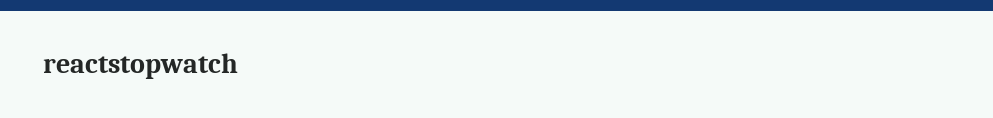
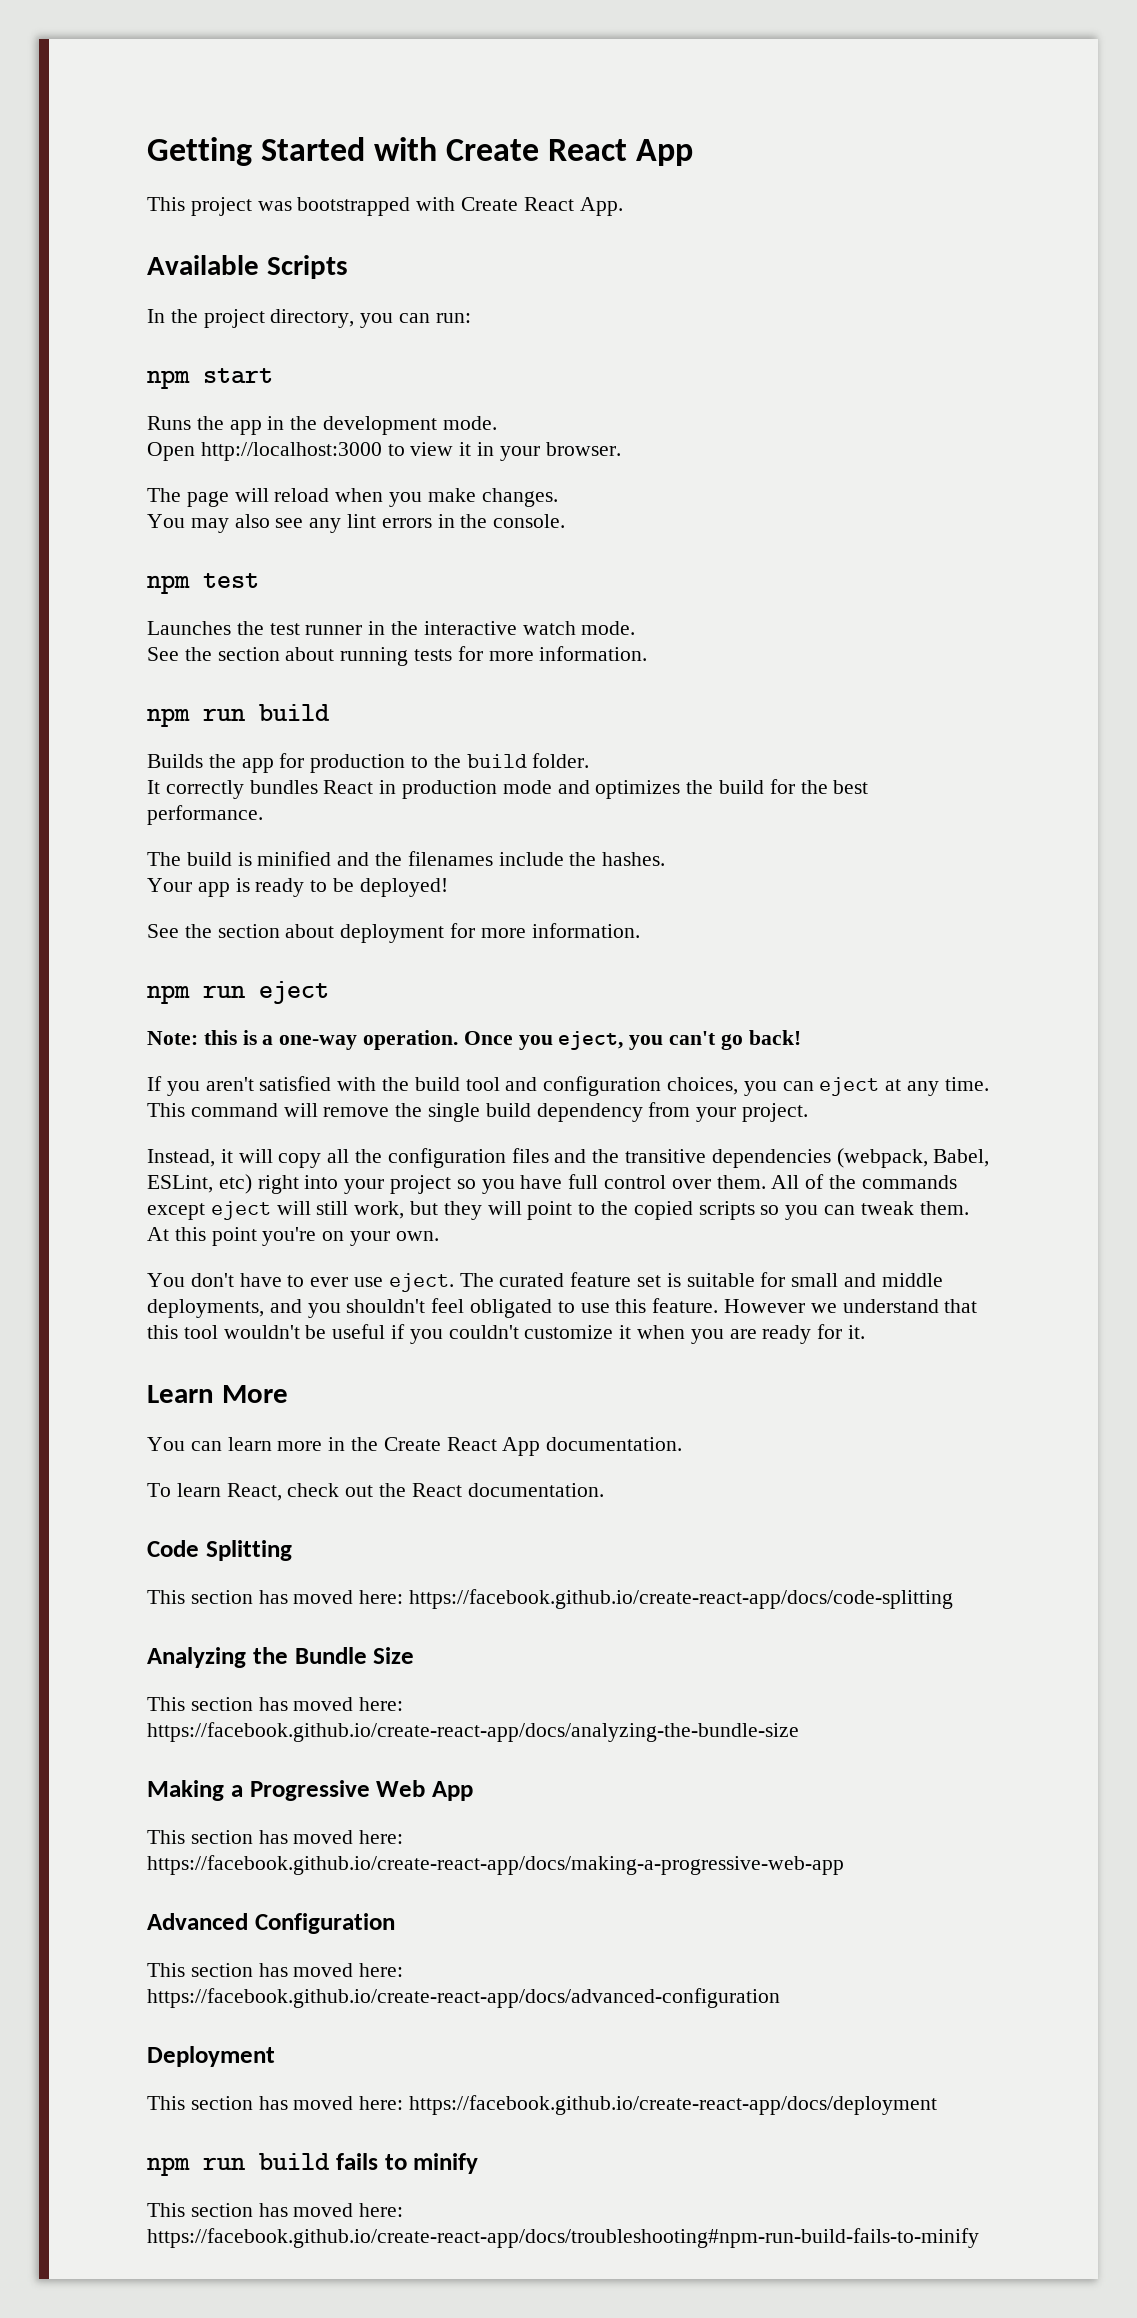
- reactstopwatch
+ Getting Started with Create React App
+ This project was bootstrapped with Create React App.
+ Available Scripts
+ In the project directory, you can run:
+ npm start
+ Runs the app in the development mode.
+ Open http://localhost:3000 to view it in your browser.
+ The page will reload when you make changes.
+ You may also see any lint errors in the console.
+ npm test
+ Launches the test runner in the interactive watch mode.
+ See the section about running tests for more information.
+ npm run build
+ Builds the app for production to the build folder.
+ It correctly bundles React in production mode and optimizes the build for the best performance.
+ The build is minified and the filenames include the hashes.
+ Your app is ready to be deployed!
+ See the section about deployment for more information.
+ npm run eject
+ Note: this is a one-way operation. Once you eject, you can't go back!
+ If you aren't satisfied with the build tool and configuration choices, you can eject at any time. This command will remove the single build dependency from your project.
+ Instead, it will copy all the configuration files and the transitive dependencies (webpack, Babel, ESLint, etc) right into your project so you have full control over them. All of the commands except eject will still work, but they will point to the copied scripts so you can tweak them. At this point you're on your own.
+ You don't have to ever use eject. The curated feature set is suitable for small and middle deployments, and you shouldn't feel obligated to use this feature. However we understand that this tool wouldn't be useful if you couldn't customize it when you are ready for it.
+ Learn More
+ You can learn more in the Create React App documentation.
+ To learn React, check out the React documentation.
+ Code Splitting
+ This section has moved here: https://facebook.github.io/create-react-app/docs/code-splitting
+ Analyzing the Bundle Size
+ This section has moved here: https://facebook.github.io/create-react-app/docs/analyzing-the-bundle-size
+ Making a Progressive Web App
+ This section has moved here: https://facebook.github.io/create-react-app/docs/making-a-progressive-web-app
+ Advanced Configuration
+ This section has moved here: https://facebook.github.io/create-react-app/docs/advanced-configuration
+ Deployment
+ This section has moved here: https://facebook.github.io/create-react-app/docs/deployment
+ npm run build fails to minify
+ This section has moved here: https://facebook.github.io/create-react-app/docs/troubleshooting#npm-run-build-fails-to-minify

